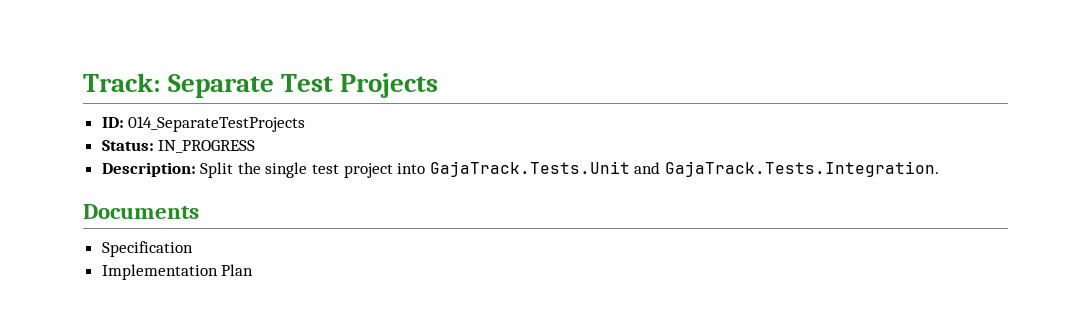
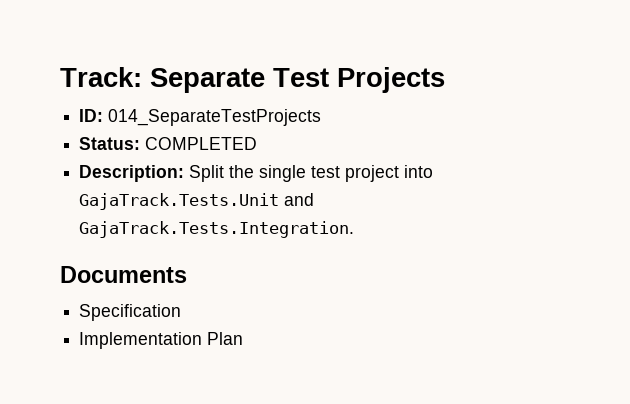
- Status: IN_PROGRESS
+ Status: COMPLETED

